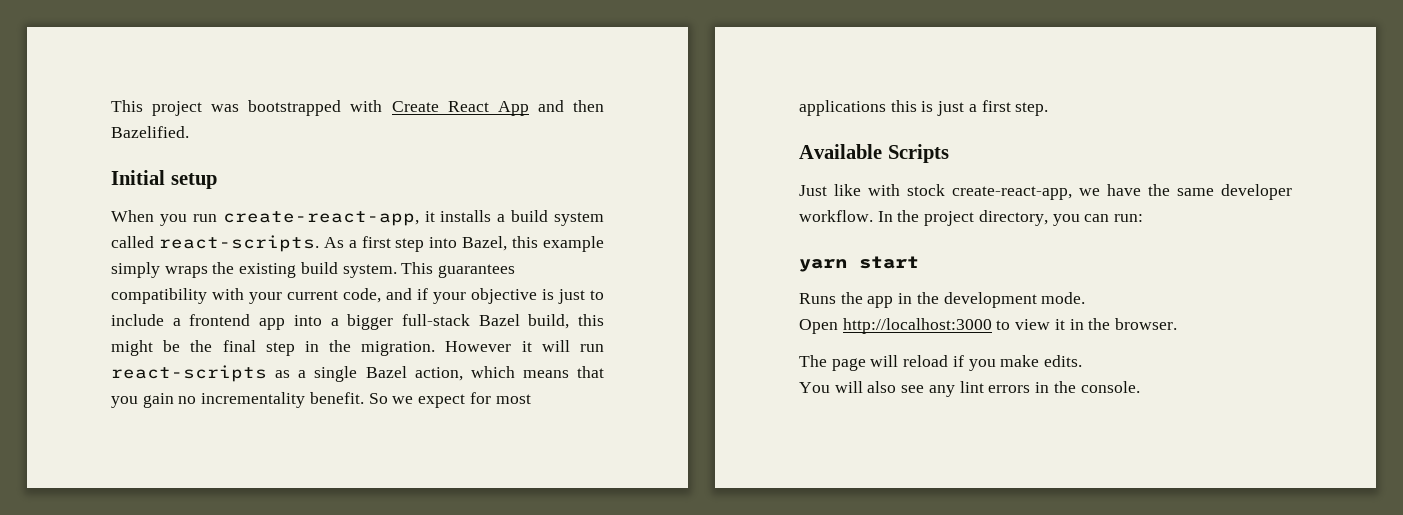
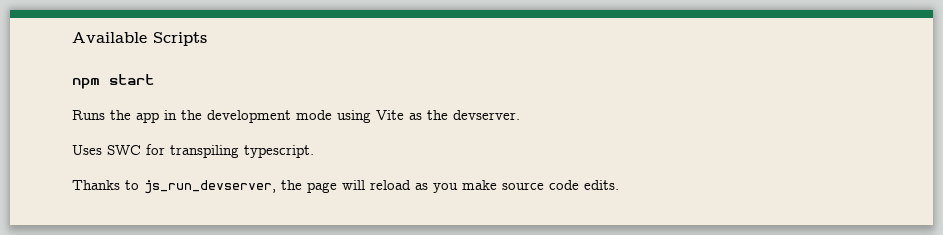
- This project was bootstrapped with Create React App and then Bazelified.
- Initial setup
- When you run create-react-app, it installs a build system called react-scripts. As a first step into Bazel, this example simply wraps the existing build system. This guarantees compatibility with your current code, and if your objective is just to include a frontend app into a bigger full-stack Bazel build, this might be the final step in the migration. However it will run react-scripts as a single Bazel action, which means that you gain no incrementality benefit. So we expect for most applications this is just a first step.
  Available Scripts
- Just like with stock create-react-app, we have the same developer workflow. In the project directory, you can run:
- yarn start
+ npm start
- Runs the app in the development mode.
- Open http://localhost:3000 to view it in the browser.
- The page will reload if you make edits.
+ Runs the app in the development mode using Vite as the devserver.
+ Uses SWC for transpiling typescript.
+ Thanks to js_run_devserver, the page will reload as you make source code edits.
- You will also see any lint errors in the console.

